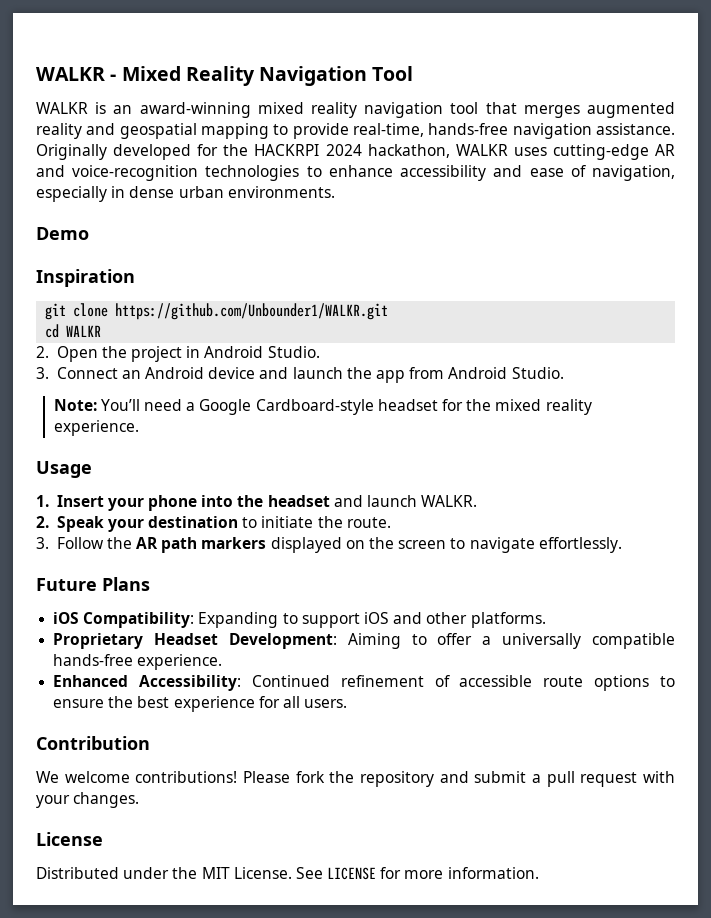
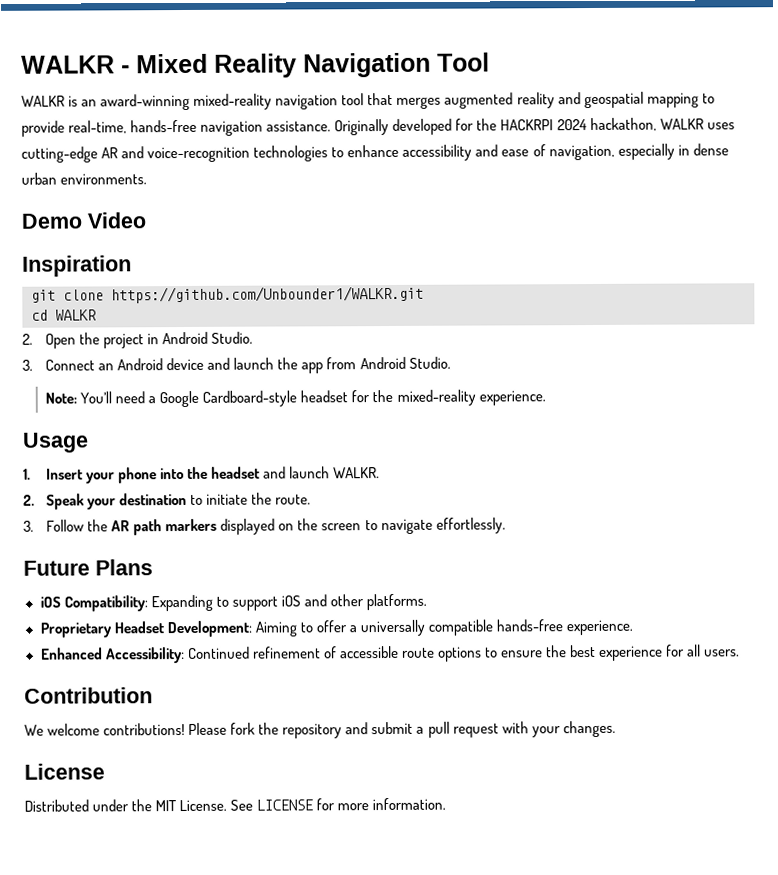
- WALKR is an award-winning mixed reality navigation tool that merges augmented reality and geospatial mapping to provide real-time, hands-free navigation assistance.
+ WALKR is an award-winning mixed-reality navigation tool that merges augmented reality and geospatial mapping to provide real-time, hands-free navigation assistance.
- Demo
+ Demo Video
- Note: You’ll need a Google Cardboard-style headset for the mixed reality experience.
+ Note: You’ll need a Google Cardboard-style headset for the mixed-reality experience.

